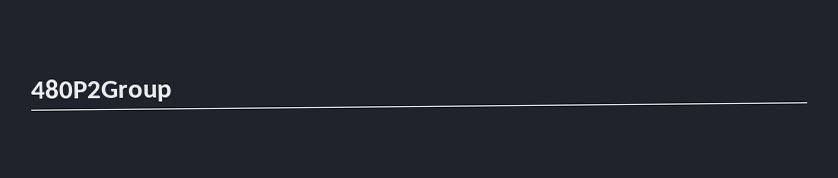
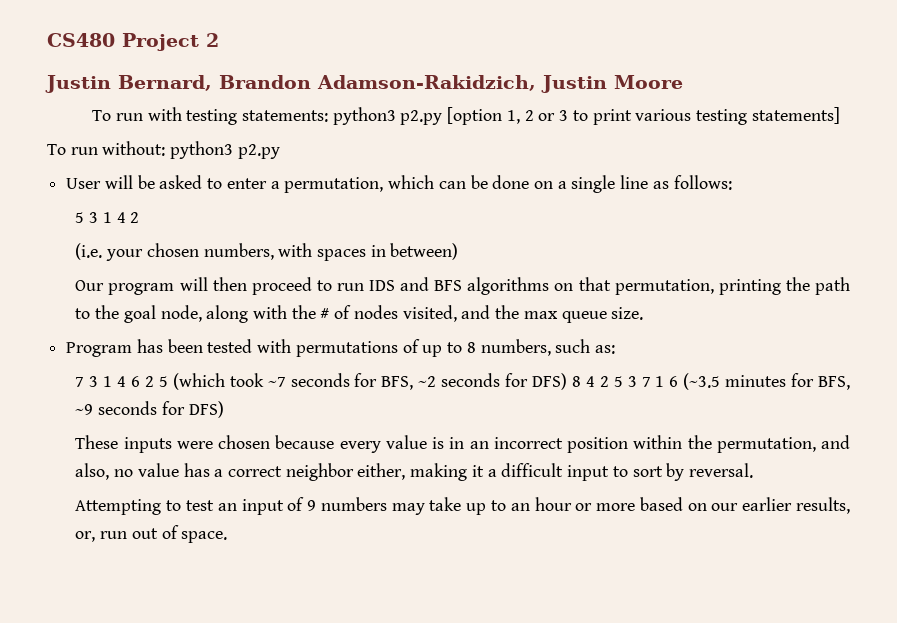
- 480P2Group
+ CS480 Project 2
+ Justin Bernard, Brandon Adamson-Rakidzich, Justin Moore
+ To run with testing statements: python3 p2.py [option 1, 2 or 3 to print various testing statements]
+ To run without: python3 p2.py
+ User will be asked to enter a permutation, which can be done on a single line as follows:
+ 5 3 1 4 2
+ (i.e. your chosen numbers, with spaces in between)
+ Our program will then proceed to run IDS and BFS algorithms on that permutation, printing the path to the goal node, along with the # of nodes visited, and the max queue size.
+ Program has been tested with permutations of up to 8 numbers, such as:
+ 7 3 1 4 6 2 5 (which took ~7 seconds for BFS, ~2 seconds for DFS) 8 4 2 5 3 7 1 6 (~3.5 minutes for BFS, ~9 seconds for DFS)
+ These inputs were chosen because every value is in an incorrect position within the permutation, and also, no value has a correct neighbor either, making it a difficult input to sort by reversal.
+ Attempting to test an input of 9 numbers may take up to an hour or more based on our earlier results, or, run out of space.

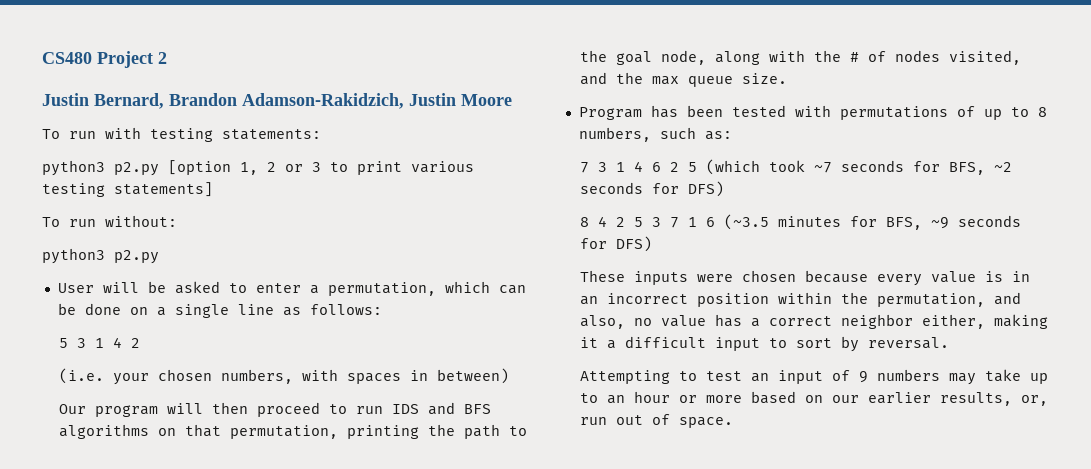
- To run with testing statements: python3 p2.py [option 1, 2 or 3 to print various testing statements]
+ To run with testing statements:
+ python3 p2.py [option 1, 2 or 3 to print various testing statements]
- To run without: python3 p2.py
+ To run without:
+ python3 p2.py
- 7 3 1 4 6 2 5 (which took ~7 seconds for BFS, ~2 seconds for DFS) 8 4 2 5 3 7 1 6 (~3.5 minutes for BFS, ~9 seconds for DFS)
+ 7 3 1 4 6 2 5 (which took ~7 seconds for BFS, ~2 seconds for DFS)
+ 8 4 2 5 3 7 1 6 (~3.5 minutes for BFS, ~9 seconds for DFS)

